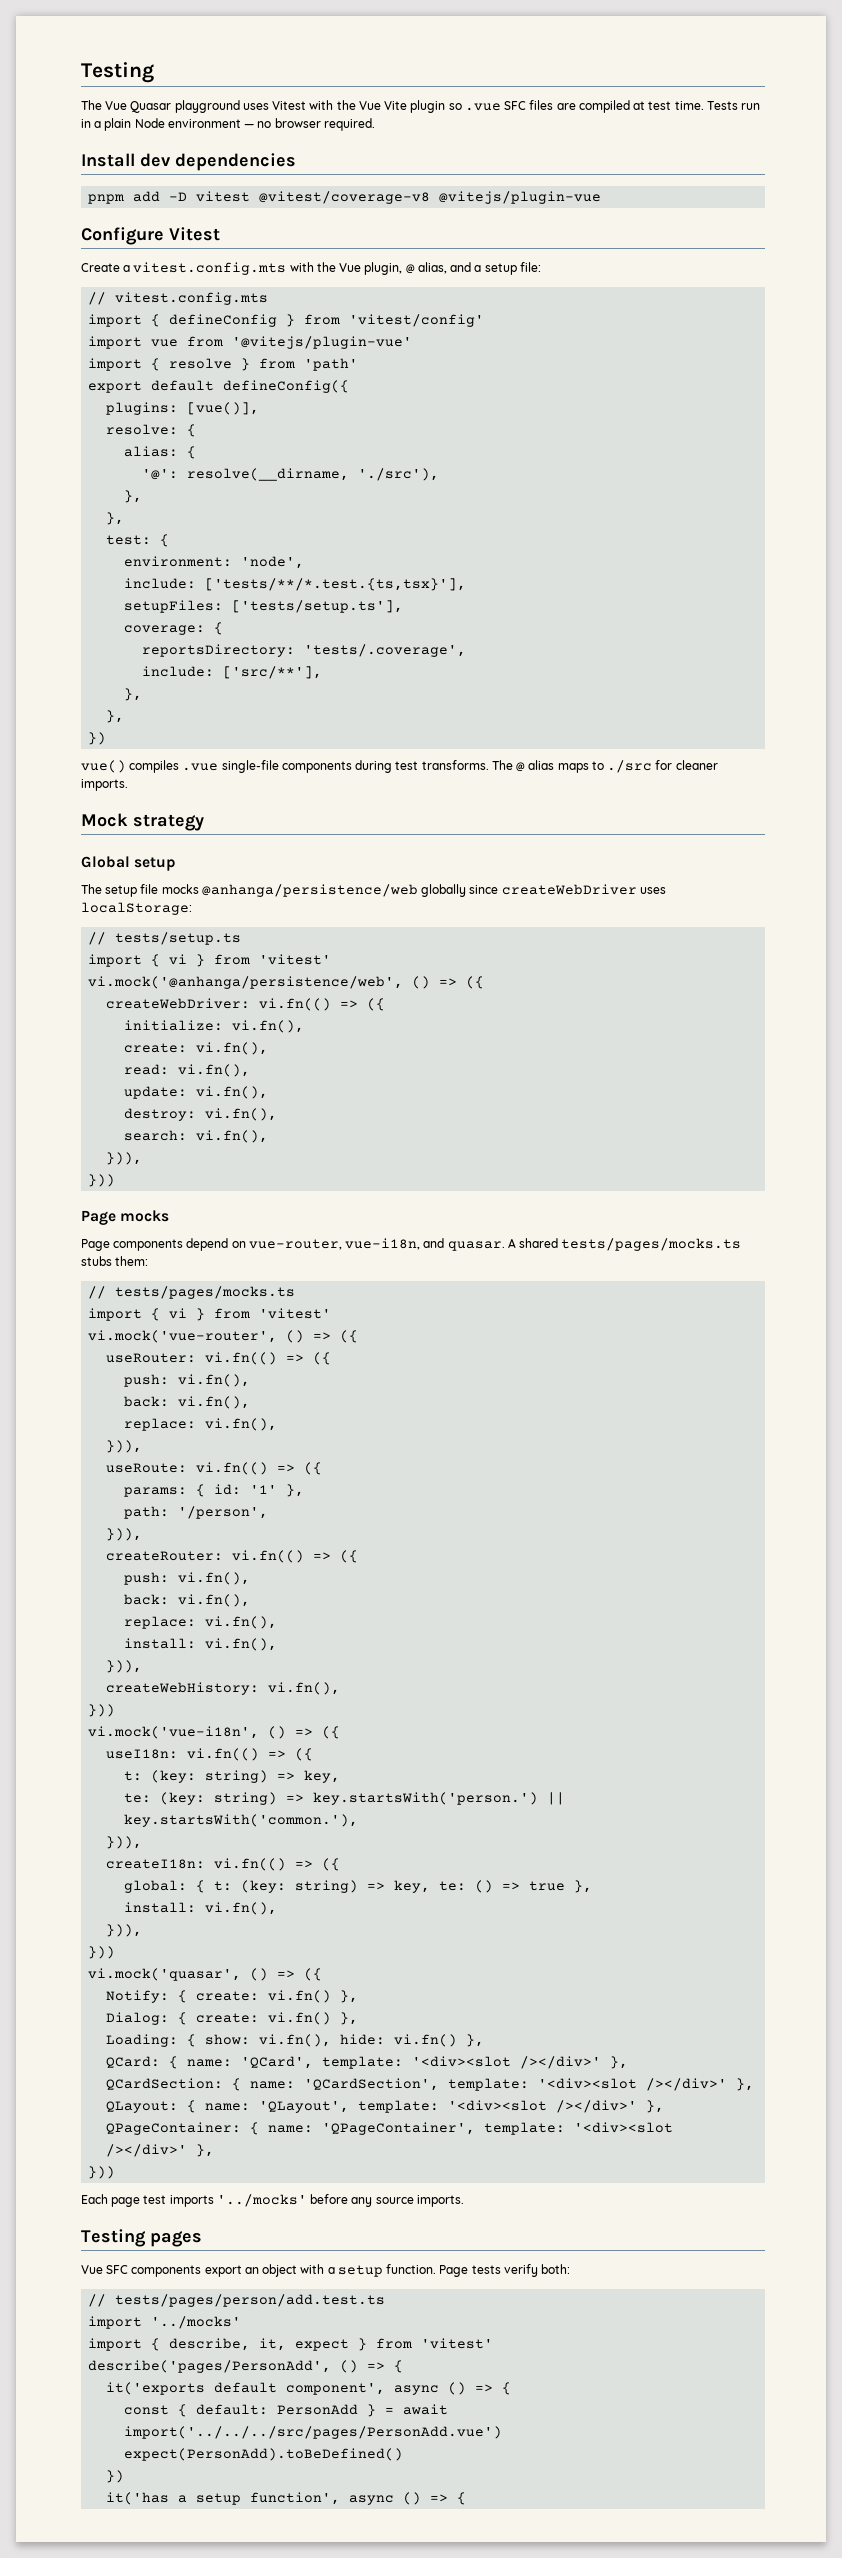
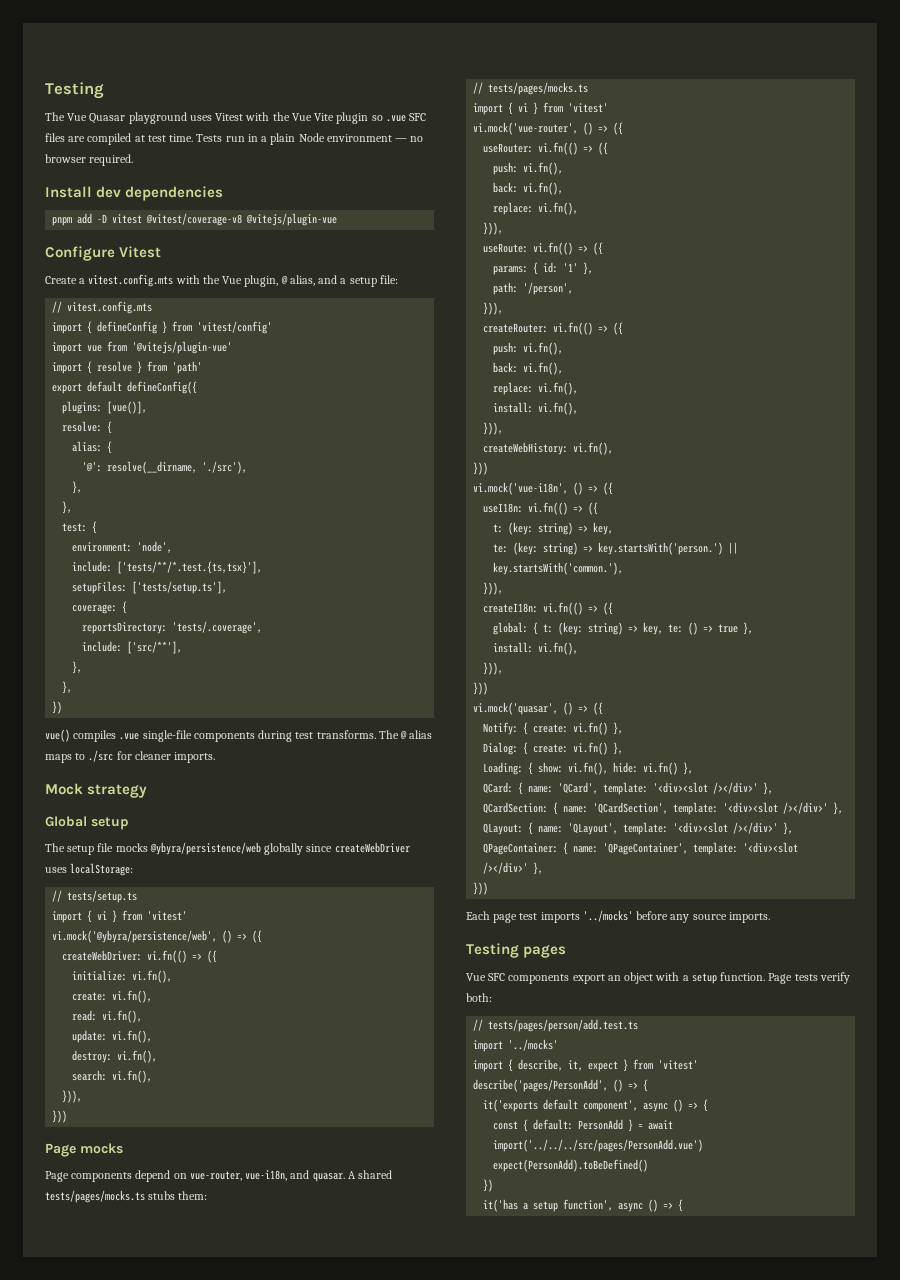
- The setup file mocks @anhanga/persistence/web globally since createWebDriver uses localStorage:
+ The setup file mocks @ybyra/persistence/web globally since createWebDriver uses localStorage:
- vi.mock('@anhanga/persistence/web', () => ({
+ vi.mock('@ybyra/persistence/web', () => ({

